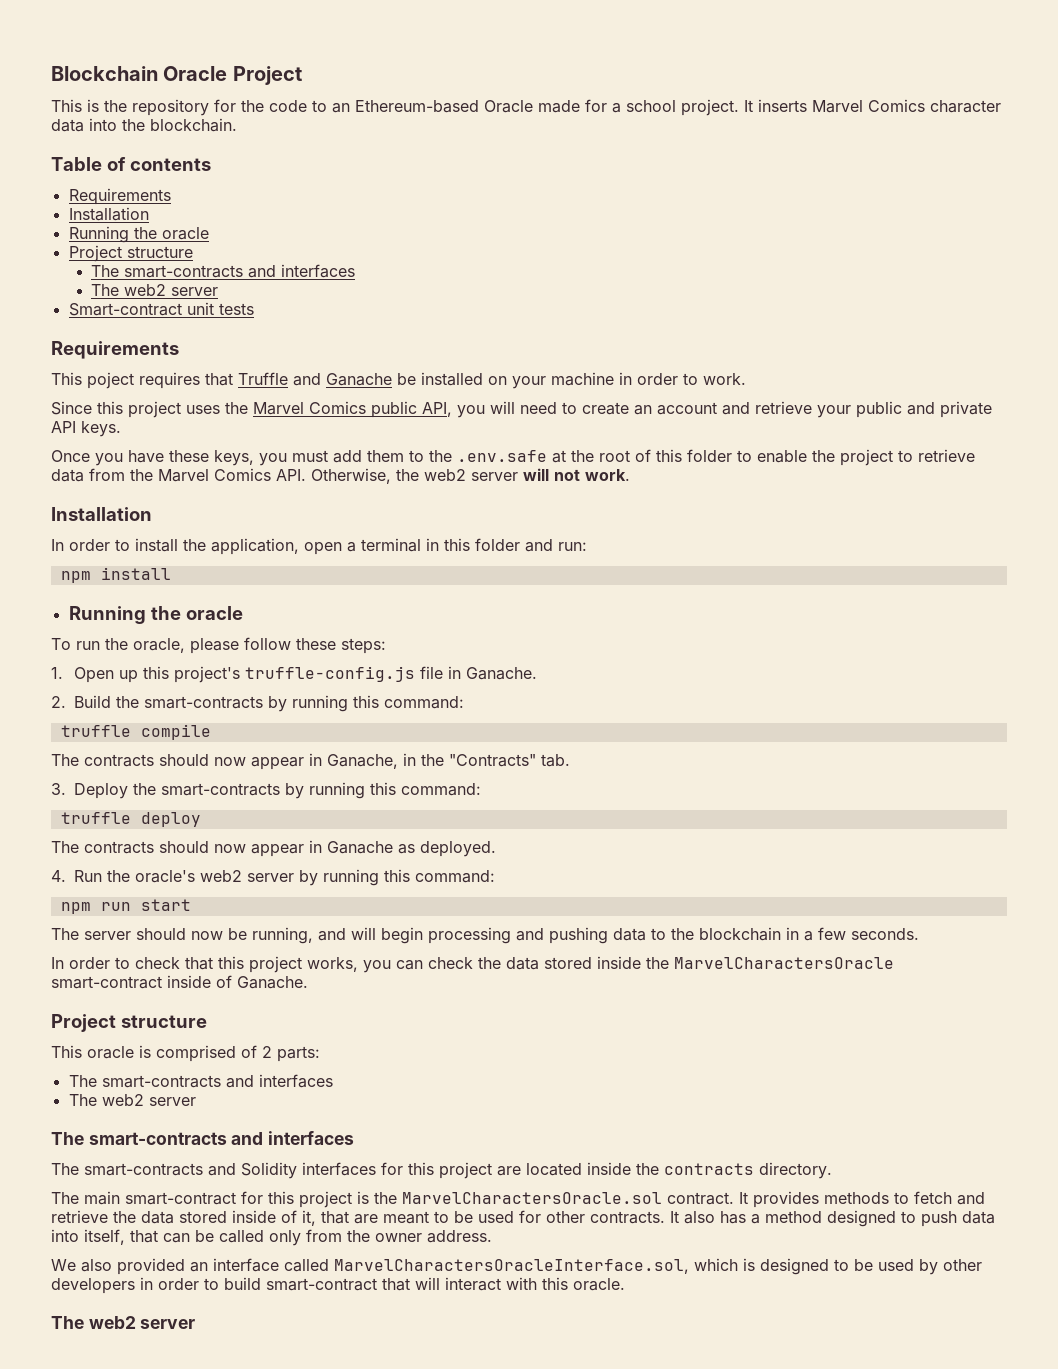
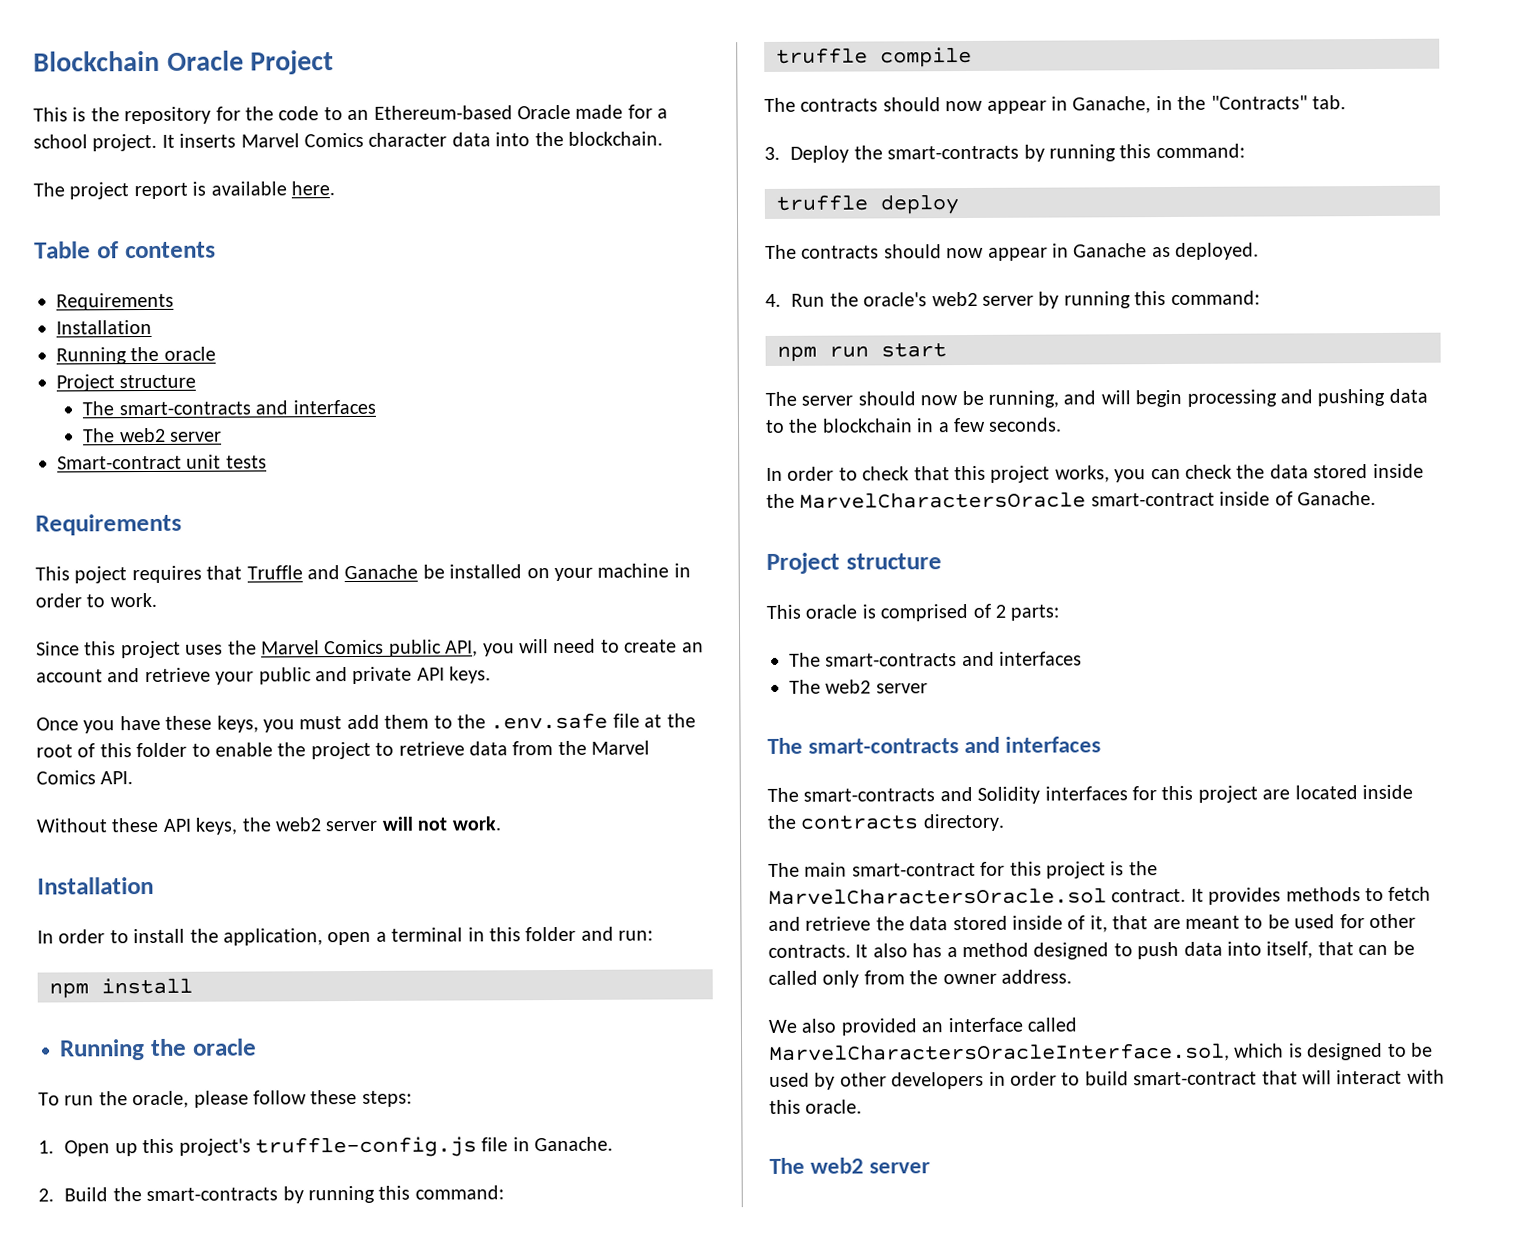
+ The project report is available here.
- Once you have these keys, you must add them to the .env.safe at the root of this folder to enable the project to retrieve data from the Marvel Comics API. Otherwise, the web2 server will not work.
+ Once you have these keys, you must add them to the .env.safe file at the root of this folder to enable the project to retrieve data from the Marvel Comics API.
+ Without these API keys, the web2 server will not work.

